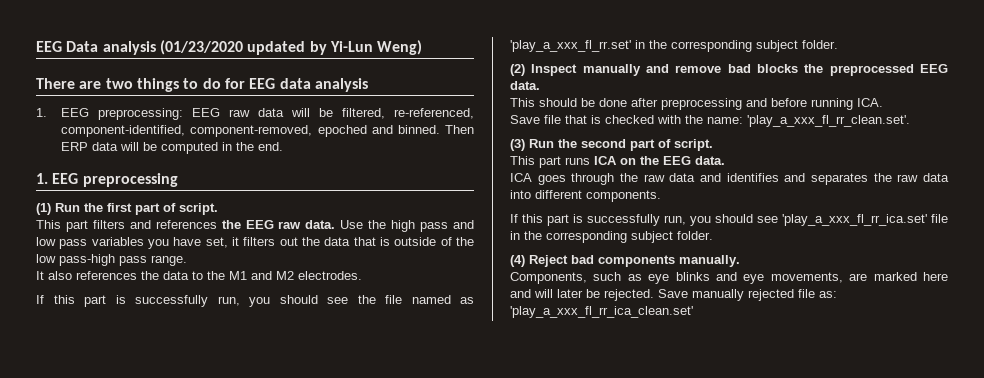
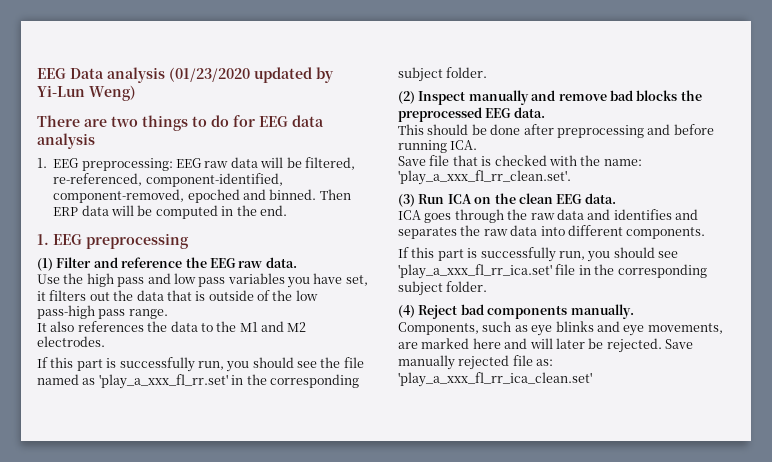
- (1) Run the first part of script.
- This part filters and references the EEG raw data. Use the high pass and low pass variables you have set, it filters out the data that is outside of the low pass-high pass range.
+ (1) Filter and reference the EEG raw data.
+ Use the high pass and low pass variables you have set, it filters out the data that is outside of the low pass-high pass range.
- (3) Run the second part of script.
- This part runs ICA on the EEG data.
+ (3) Run ICA on the clean EEG data.

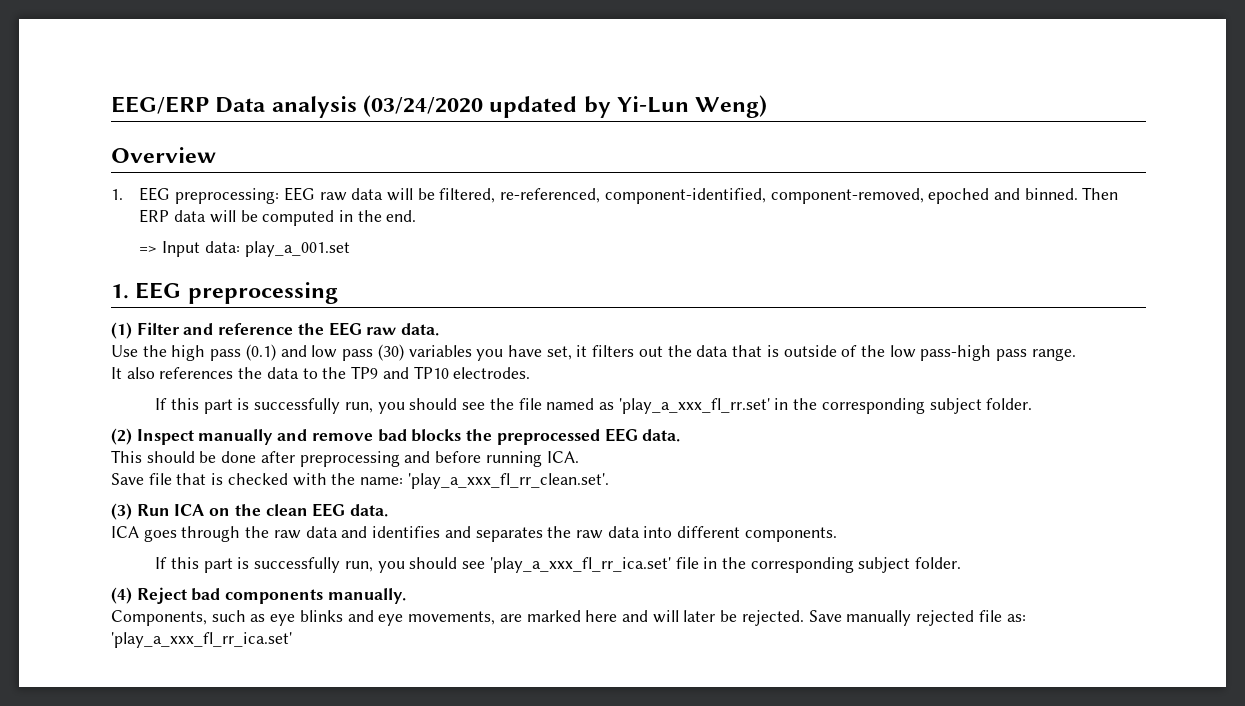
- EEG Data analysis (01/23/2020 updated by Yi-Lun Weng)
+ EEG/ERP Data analysis (03/24/2020 updated by Yi-Lun Weng)
- There are two things to do for EEG data analysis
+ Overview
+ => Input data: play_a_001.set
- Use the high pass and low pass variables you have set, it filters out the data that is outside of the low pass-high pass range.
+ Use the high pass (0.1) and low pass (30) variables you have set, it filters out the data that is outside of the low pass-high pass range.
- It also references the data to the M1 and M2 electrodes.
+ It also references the data to the TP9 and TP10 electrodes.
- Save manually rejected file as: 'play_a_xxx_fl_rr_ica_clean.set'
+ Save manually rejected file as: 'play_a_xxx_fl_rr_ica.set'

